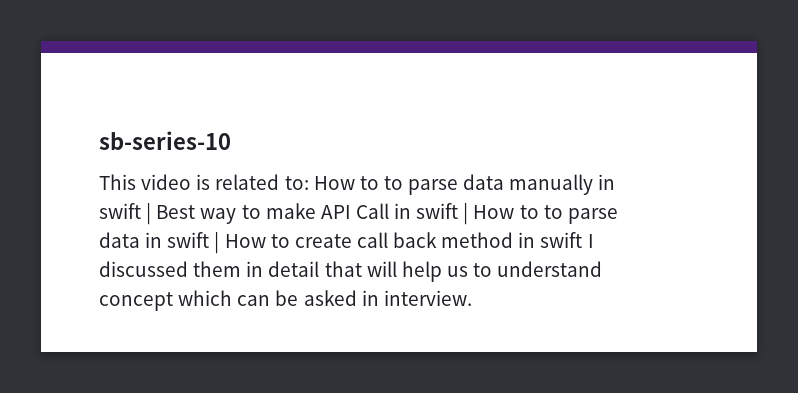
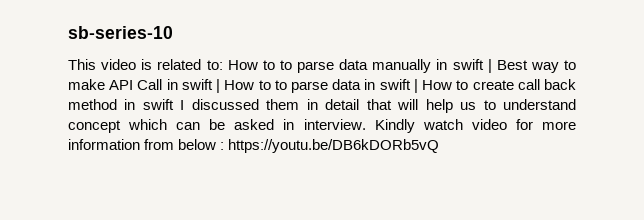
+ Kindly watch video for more information from below : https://youtu.be/DB6kDORb5vQ

